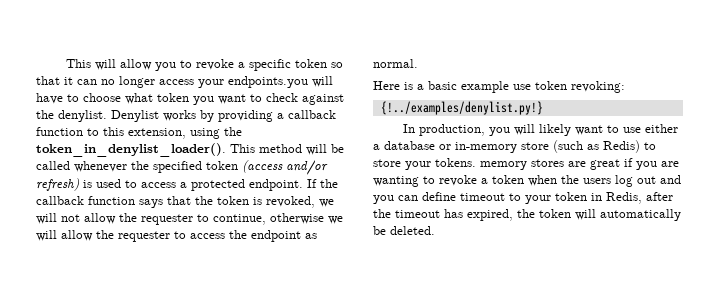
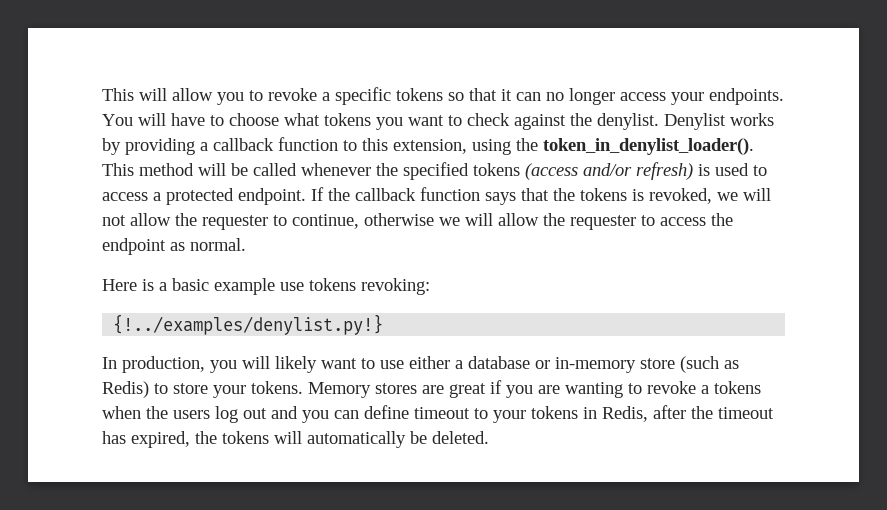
- This will allow you to revoke a specific token so that it can no longer access your endpoints.you will have to choose what token you want to check against the denylist.
+ This will allow you to revoke a specific tokens so that it can no longer access your endpoints. You will have to choose what tokens you want to check against the denylist.
- This method will be called whenever the specified token (access and/or refresh) is used to access a protected endpoint.
+ This method will be called whenever the specified tokens (access and/or refresh) is used to access a protected endpoint.
- If the callback function says that the token is revoked, we will not allow the requester to continue, otherwise we will allow the requester to access the endpoint as normal.
+ If the callback function says that the tokens is revoked, we will not allow the requester to continue, otherwise we will allow the requester to access the endpoint as normal.
- Here is a basic example use token revoking:
+ Here is a basic example use tokens revoking:
- In production, you will likely want to use either a database or in-memory store (such as Redis) to store your tokens. memory stores are great if you are wanting to revoke a token when the users log out and you can define timeout to your token in Redis, after the timeout has expired, the token will automatically be deleted.
+ In production, you will likely want to use either a database or in-memory store (such as Redis) to store your tokens. Memory stores are great if you are wanting to revoke a tokens when the users log out and you can define timeout to your tokens in Redis, after the timeout has expired, the tokens will automatically be deleted.

